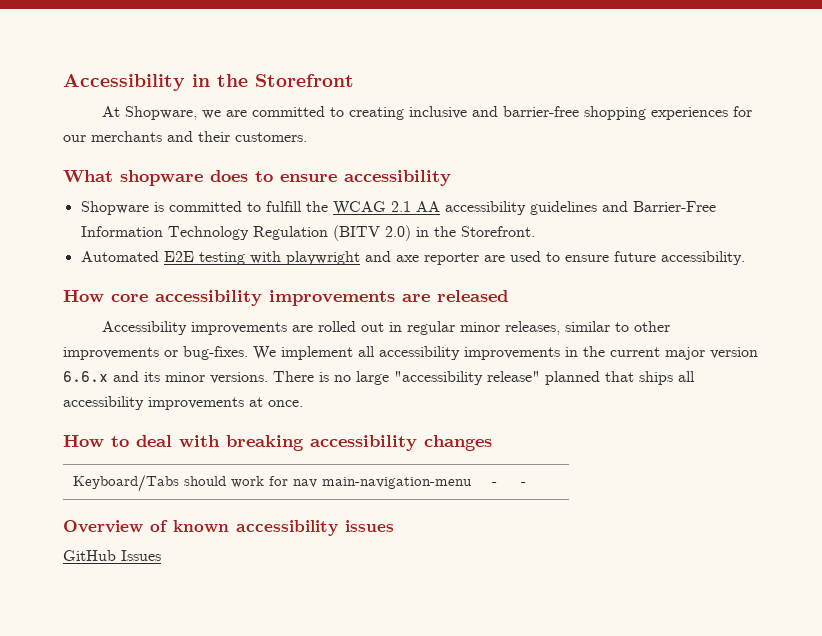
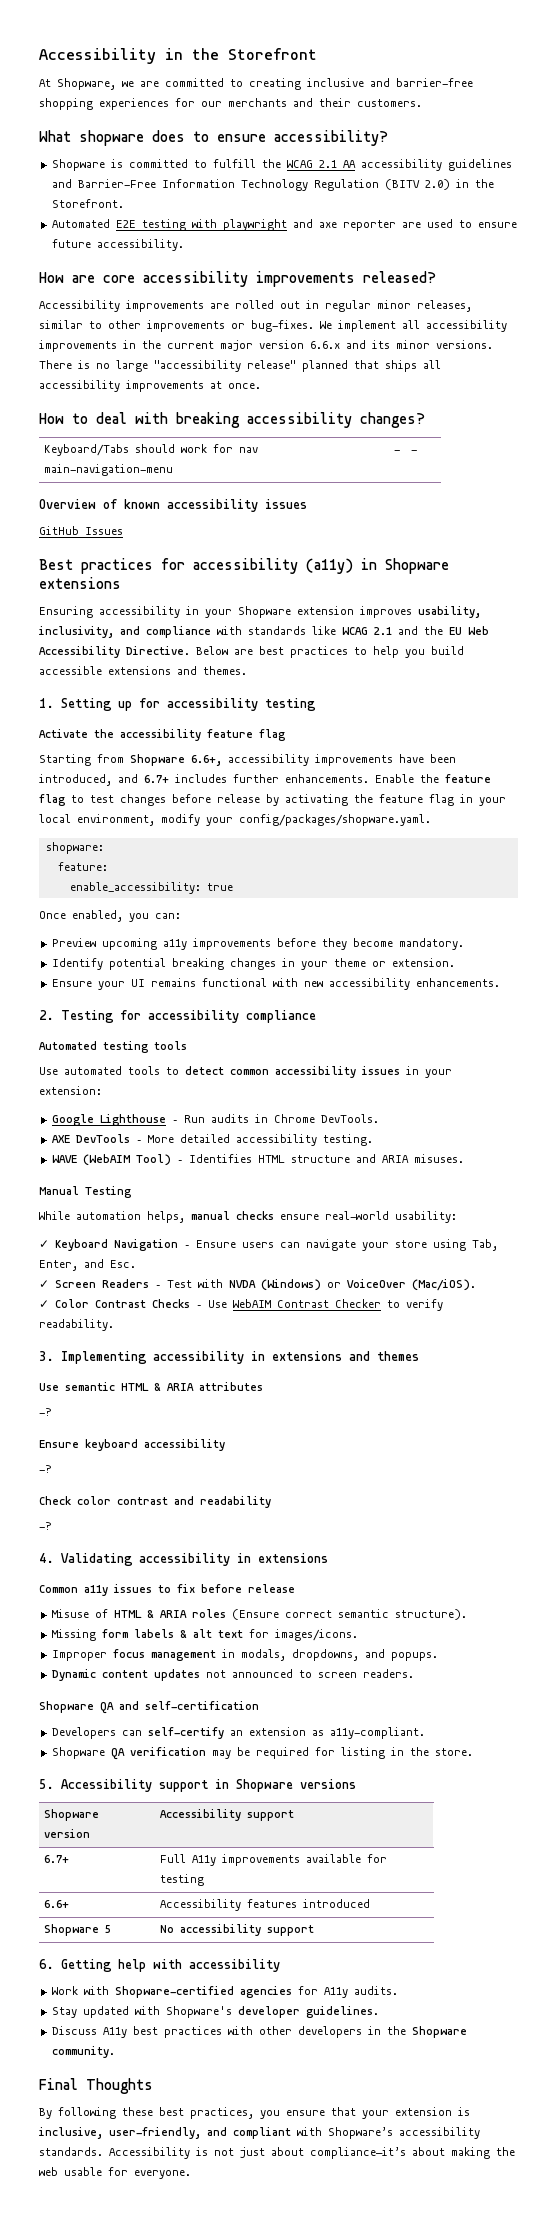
- What shopware does to ensure accessibility
+ What shopware does to ensure accessibility?
- How core accessibility improvements are released
+ How are core accessibility improvements released?
- How to deal with breaking accessibility changes
+ How to deal with breaking accessibility changes?
+ Best practices for accessibility (a11y) in Shopware extensions
+ Ensuring accessibility in your Shopware extension improves usability, inclusivity, and compliance with standards like WCAG 2.1 and the EU Web Accessibility Directive. Below are best practices to help you build accessible extensions and themes.
+ 1. Setting up for accessibility testing
+ Activate the accessibility feature flag
+ Starting from Shopware 6.6+, accessibility improvements have been introduced, and 6.7+ includes further enhancements. Enable the feature flag to test changes before release by activating the feature flag in your local environment, modify your config/packages/shopware.yaml.
+ shopware:
+ feature:
+ enable_accessibility: true
+ Once enabled, you can:
+ Preview upcoming a11y improvements before they become mandatory.
+ Identify potential breaking changes in your theme or extension.
+ Ensure your UI remains functional with new accessibility enhancements.
+ 2. Testing for accessibility compliance
+ Automated testing tools
+ Use automated tools to detect common accessibility issues in your extension:
+ Google Lighthouse – Run audits in Chrome DevTools.
+ AXE DevTools – More detailed accessibility testing.
+ WAVE (WebAIM Tool) – Identifies HTML structure and ARIA misuses.
+ Manual Testing
+ While automation helps, manual checks ensure real-world usability:
+ ✓ Keyboard Navigation – Ensure users can navigate your store using Tab, Enter, and Esc.
+ ✓ Screen Readers – Test with NVDA (Windows) or VoiceOver (Mac/iOS).
+ ✓ Color Contrast Checks – Use WebAIM Contrast Checker to verify readability.
+ 3. Implementing accessibility in extensions and themes
+ Use semantic HTML & ARIA attributes
+ -?
+ Ensure keyboard accessibility
+ -?
+ Check color contrast and readability
+ -?
+ 4. Validating accessibility in extensions
+ Common a11y issues to fix before release
+ Misuse of HTML & ARIA roles (Ensure correct semantic structure).
+ Missing form labels & alt text for images/icons.
+ Improper focus management in modals, dropdowns, and popups.
+ Dynamic content updates not announced to screen readers.
+ Shopware QA and self-certification
+ Developers can self-certify an extension as a11y-compliant.
+ Shopware QA verification may be required for listing in the store.
+ 5. Accessibility support in Shopware versions
+ Shopware version | Accessibility support
+ 6.7+ | Full A11y improvements available for testing
+ 6.6+ | Accessibility features introduced
+ Shopware 5 | No accessibility support
+ 6. Getting help with accessibility
+ Work with Shopware-certified agencies for A11y audits.
+ Stay updated with Shopware's developer guidelines.
+ Discuss A11y best practices with other developers in the Shopware community.
+ Final Thoughts
+ By following these best practices, you ensure that your extension is inclusive, user-friendly, and compliant with Shopware’s accessibility standards. Accessibility is not just about compliance—it’s about making the web usable for everyone.

